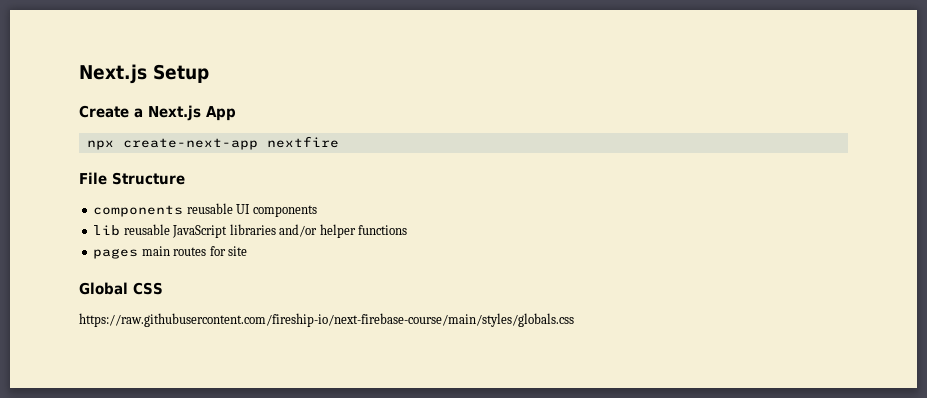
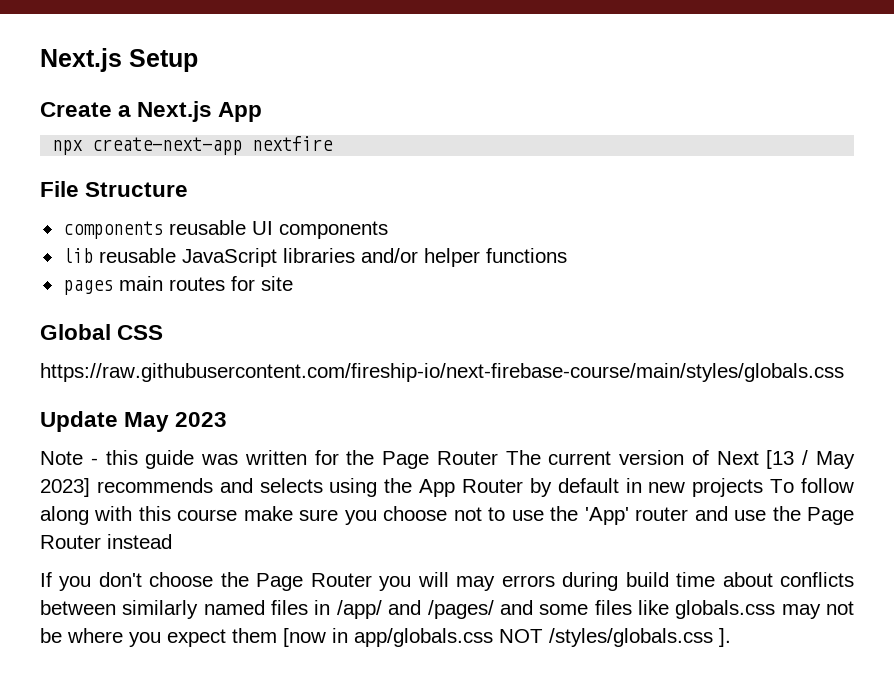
+ Update May 2023
+ Note - this guide was written for the Page Router The current version of Next [13 / May 2023] recommends and selects using the App Router by default in new projects To follow along with this course make sure you choose not to use the 'App' router and use the Page Router instead
+ If you don't choose the Page Router you will may errors during build time about conflicts between similarly named files in /app/ and /pages/ and some files like globals.css may not be where you expect them [now in app/globals.css NOT /styles/globals.css ].

